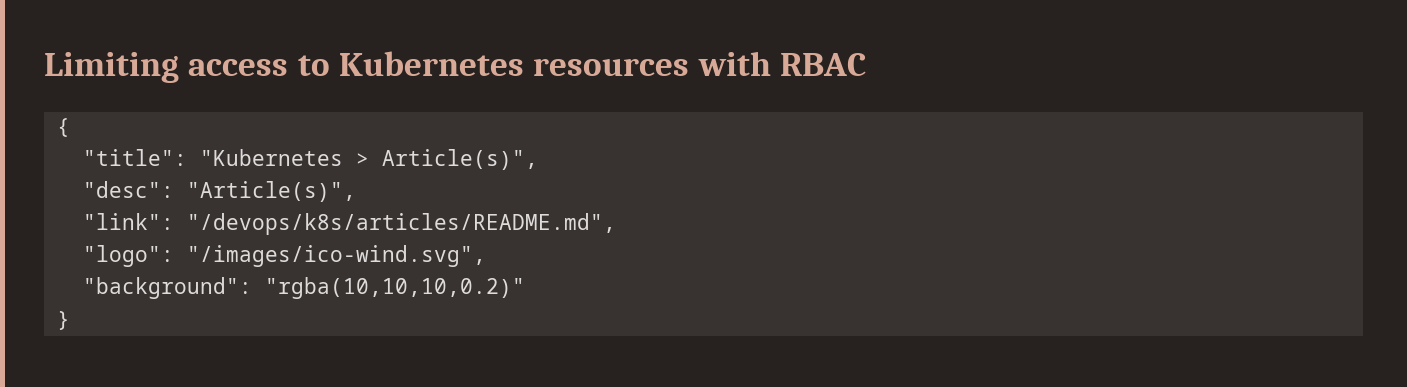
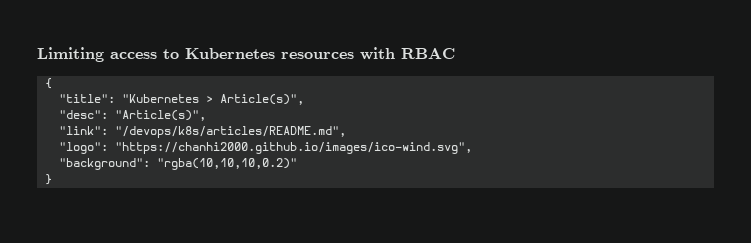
- "logo": "/images/ico-wind.svg",
+ "logo": "https://chanhi2000.github.io/images/ico-wind.svg",

